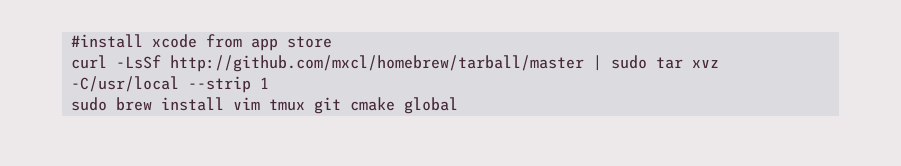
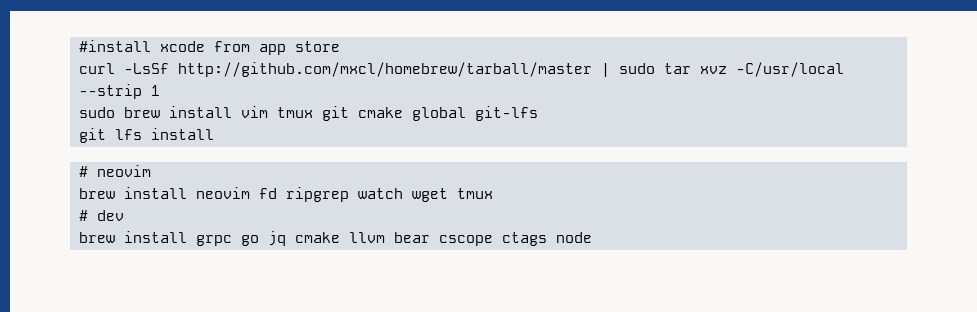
- sudo brew install vim tmux git cmake global
+ sudo brew install vim tmux git cmake global git-lfs
+ git lfs install
+ # neovim
+ brew install neovim fd ripgrep watch wget tmux
+ # dev
+ brew install grpc go jq cmake llvm bear cscope ctags node

